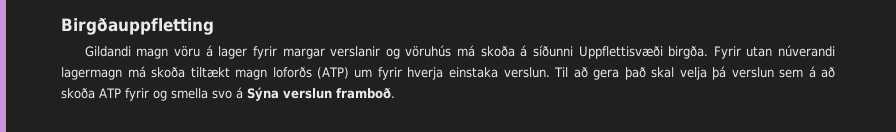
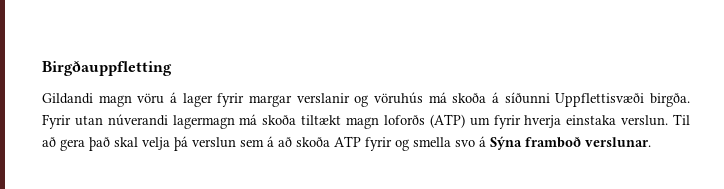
- Til að gera það skal velja þá verslun sem á að skoða ATP fyrir og smella svo á Sýna verslun framboð.
+ Til að gera það skal velja þá verslun sem á að skoða ATP fyrir og smella svo á Sýna framboð verslunar.

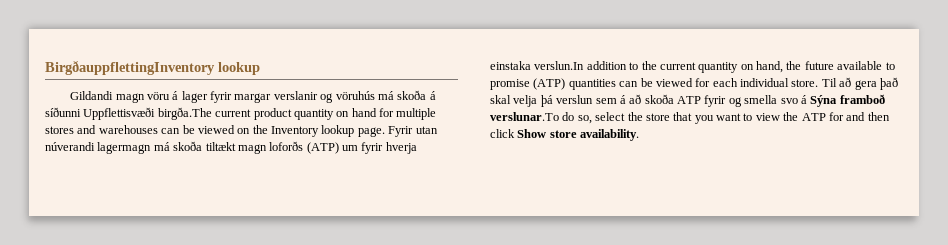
- Birgðauppfletting
+ BirgðauppflettingInventory lookup
- Gildandi magn vöru á lager fyrir margar verslanir og vöruhús má skoða á síðunni Uppflettisvæði birgða.
+ Gildandi magn vöru á lager fyrir margar verslanir og vöruhús má skoða á síðunni Uppflettisvæði birgða.The current product quantity on hand for multiple stores and warehouses can be viewed on the Inventory lookup page.
- Fyrir utan núverandi lagermagn má skoða tiltækt magn loforðs (ATP) um fyrir hverja einstaka verslun.
+ Fyrir utan núverandi lagermagn má skoða tiltækt magn loforðs (ATP) um fyrir hverja einstaka verslun.In addition to the current quantity on hand, the future available to promise (ATP) quantities can be viewed for each individual store.
- Til að gera það skal velja þá verslun sem á að skoða ATP fyrir og smella svo á Sýna framboð verslunar.
+ Til að gera það skal velja þá verslun sem á að skoða ATP fyrir og smella svo á Sýna framboð verslunar.To do so, select the store that you want to view the ATP for and then click Show store availability.

